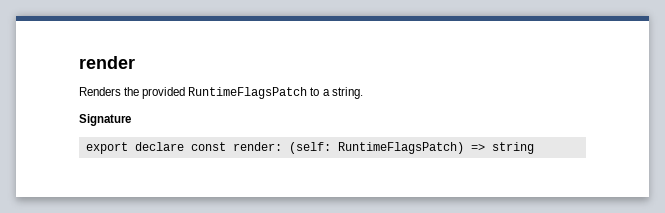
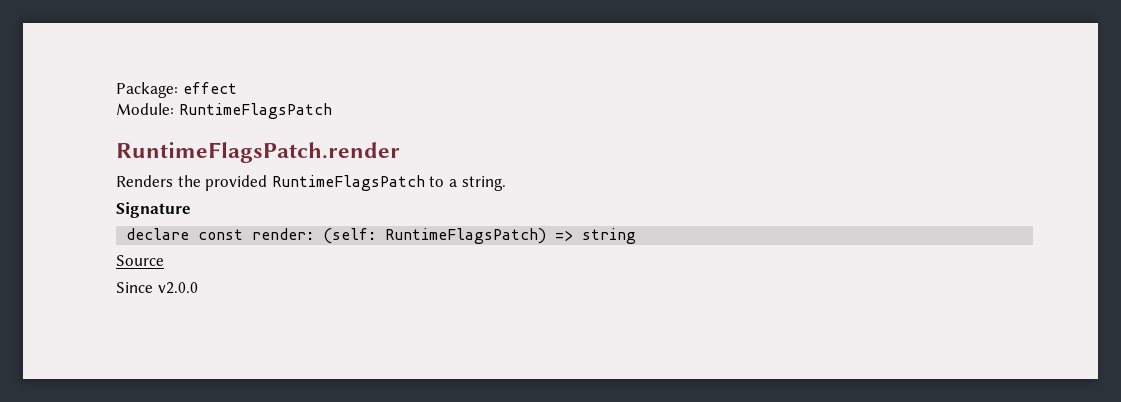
- render
+ Package: effect
+ Module: RuntimeFlagsPatch
+ RuntimeFlagsPatch.render
- export declare const render: (self: RuntimeFlagsPatch) => string
+ declare const render: (self: RuntimeFlagsPatch) => string
+ Source
+ Since v2.0.0

